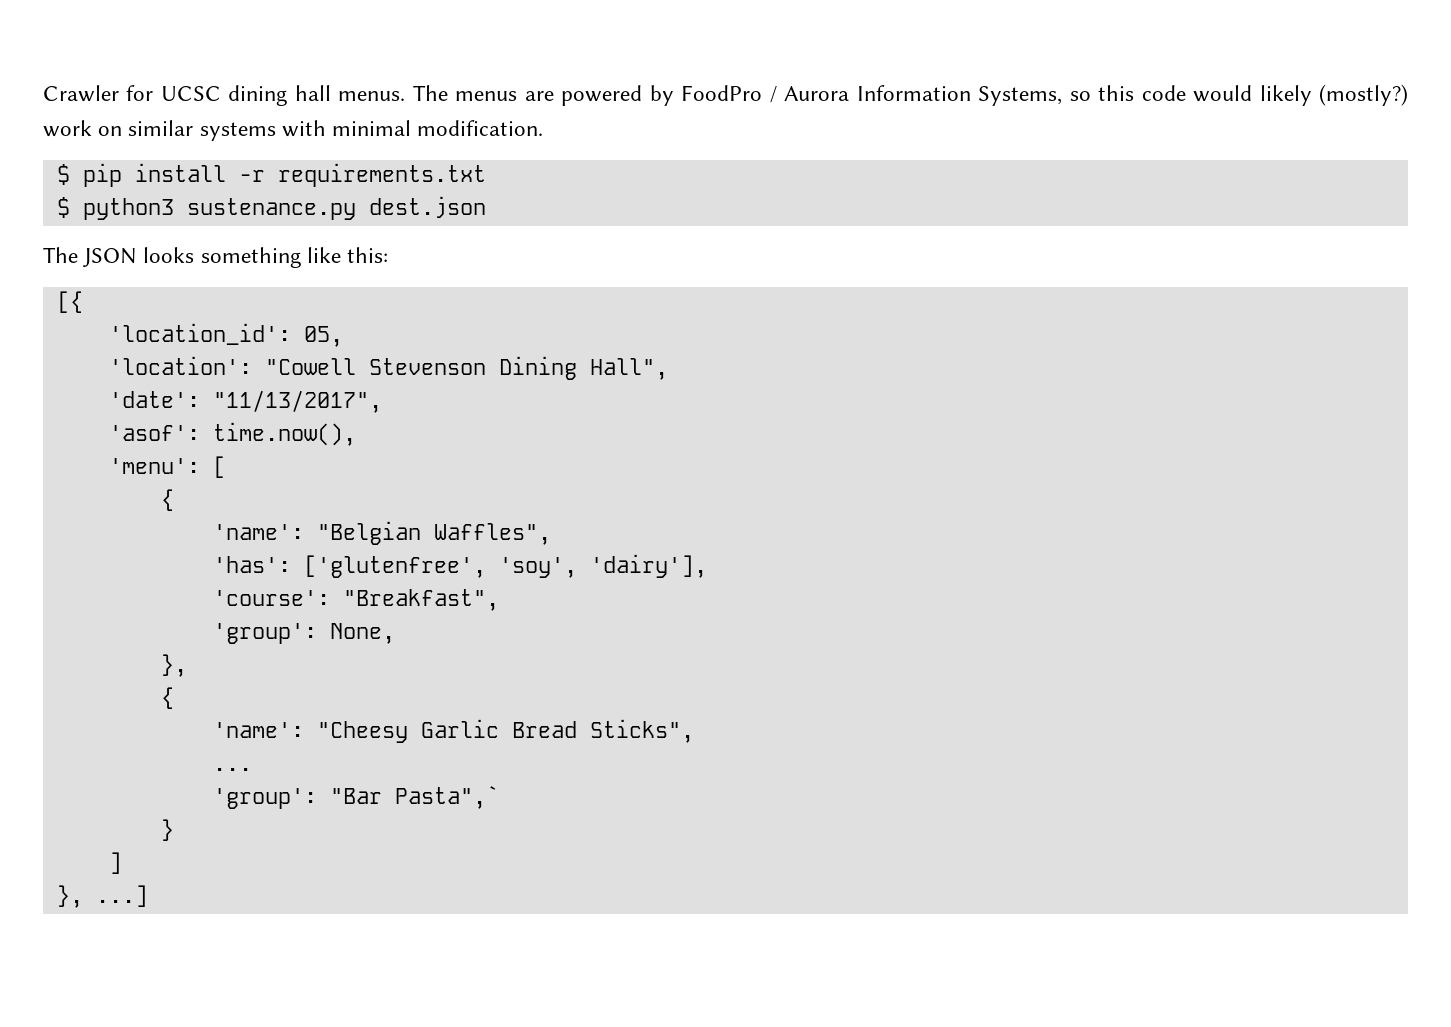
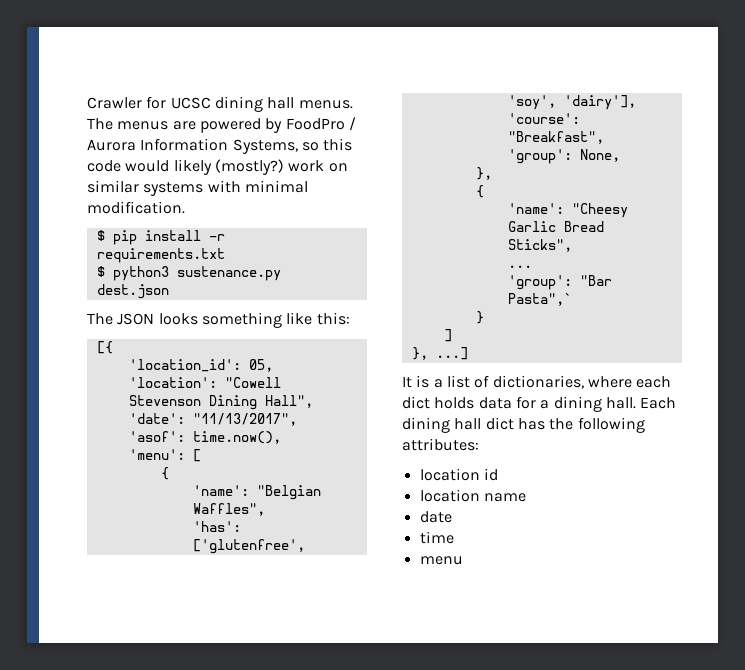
+ It is a list of dictionaries, where each dict holds data for a dining hall. Each dining hall dict has the following attributes:
+ location id
+ location name
+ date
+ time
+ menu

